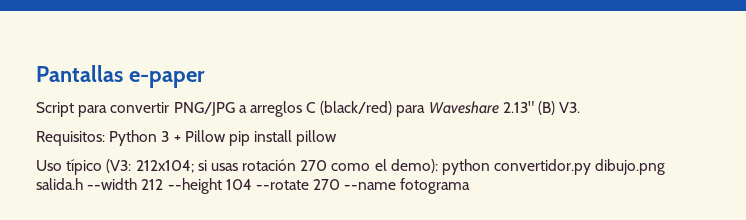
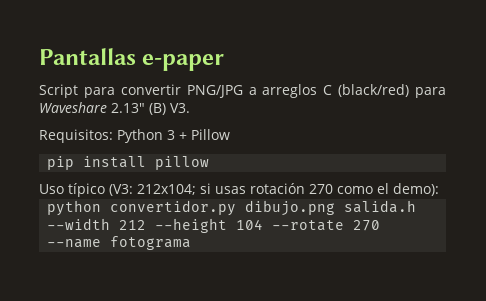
- Requisitos: Python 3 + Pillow pip install pillow
+ Requisitos: Python 3 + Pillow
+ pip install pillow
- Uso típico (V3: 212x104; si usas rotación 270 como el demo): python convertidor.py dibujo.png salida.h --width 212 --height 104 --rotate 270 --name fotograma
+ Uso típico (V3: 212x104; si usas rotación 270 como el demo):
+ python convertidor.py dibujo.png salida.h --width 212 --height 104 --rotate 270 --name fotograma

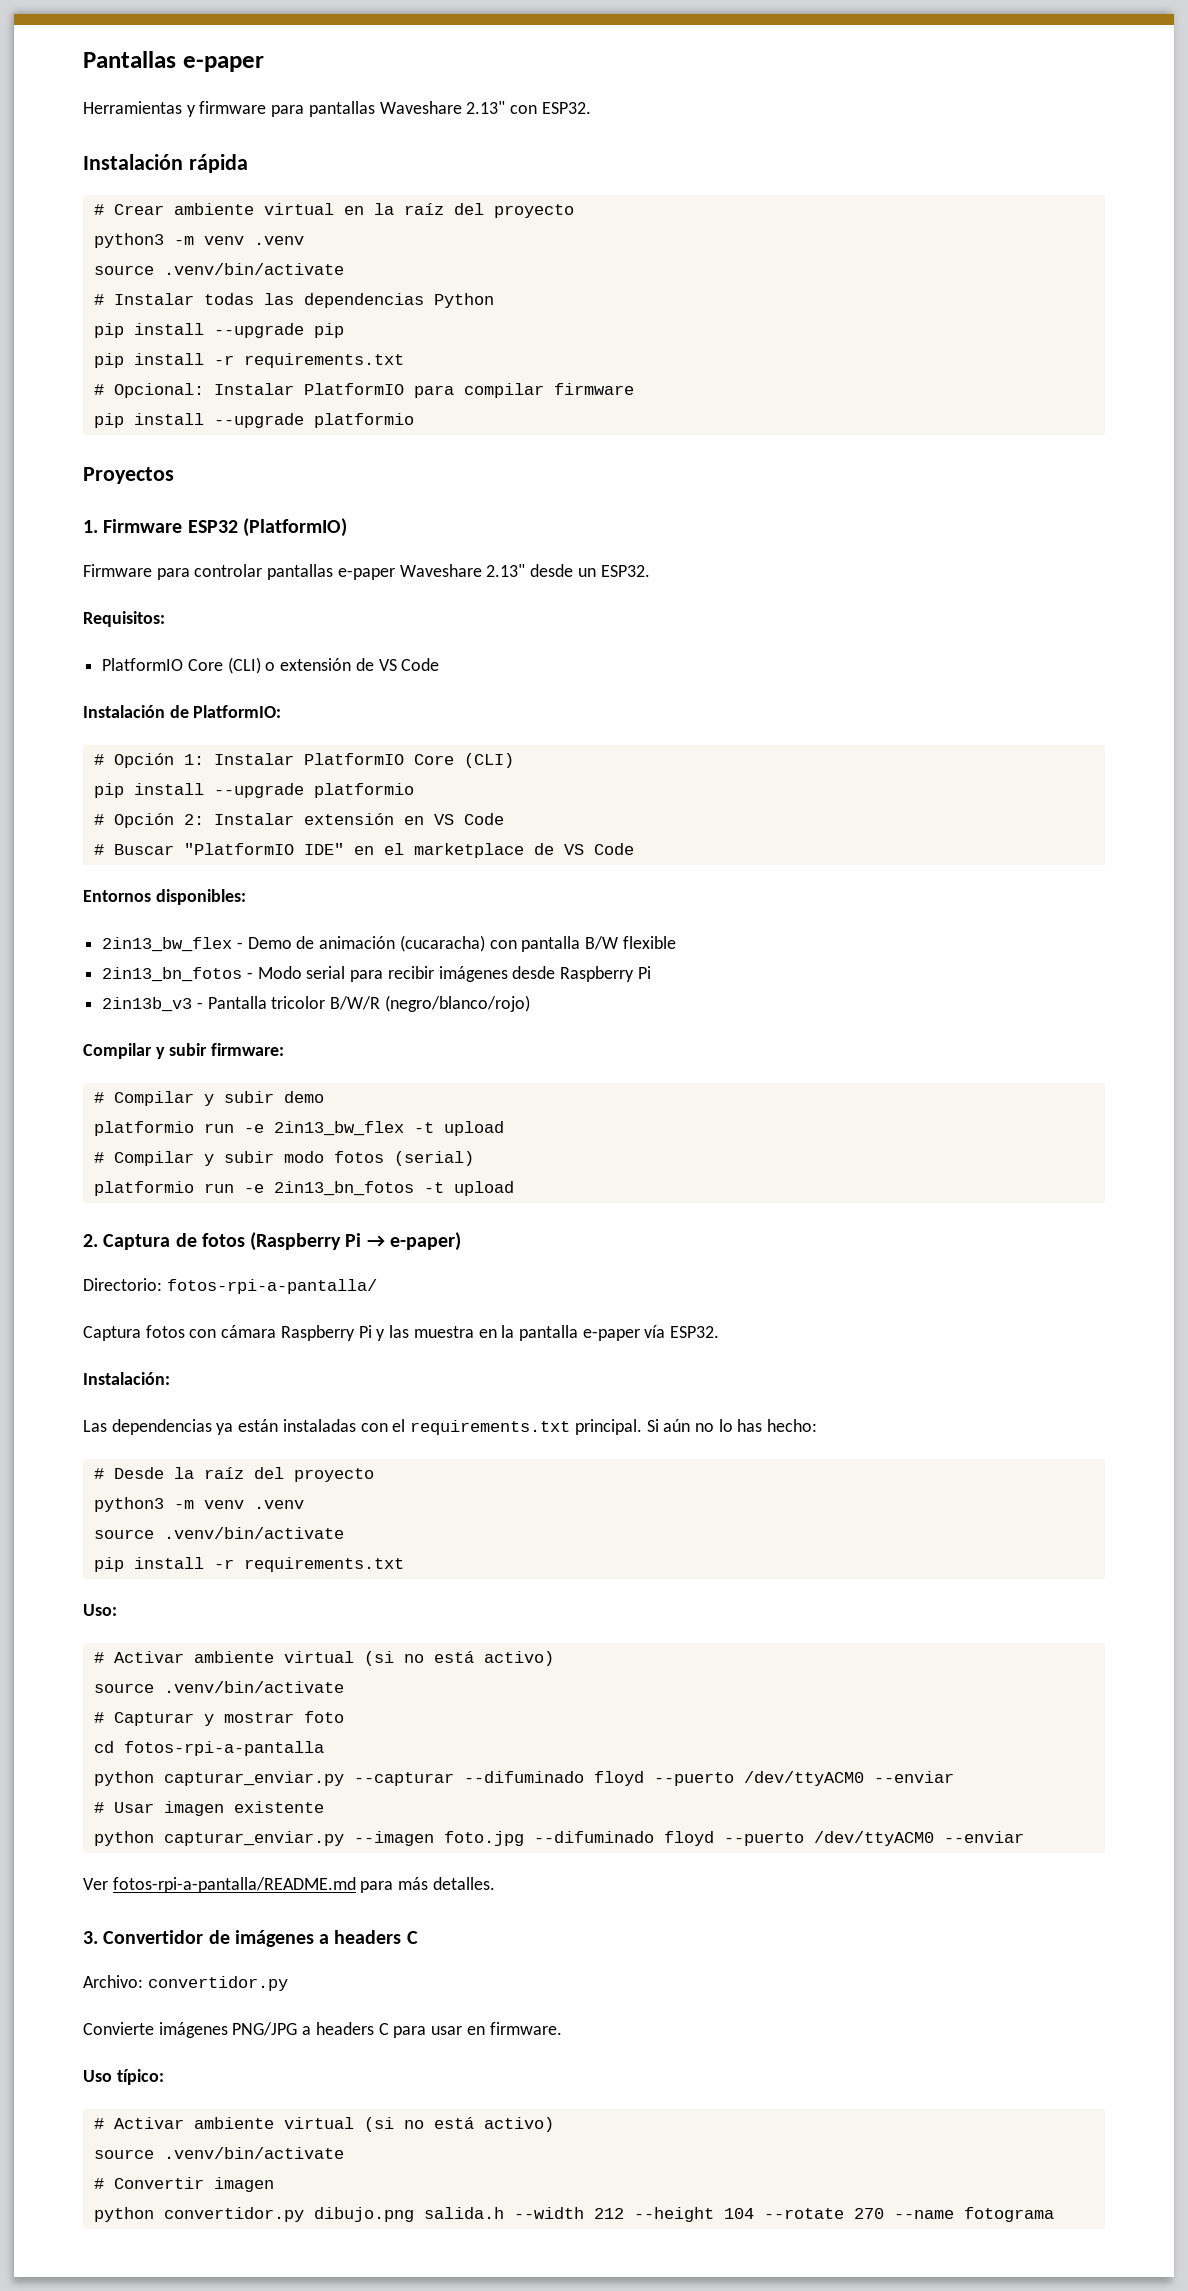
- Script para convertir PNG/JPG a arreglos C (black/red) para Waveshare 2.13" (B) V3.
- Requisitos: Python 3 + Pillow
- pip install pillow
- Uso típico (V3: 212x104; si usas rotación 270 como el demo):
+ Herramientas y firmware para pantallas Waveshare 2.13" con ESP32.
+ Instalación rápida
+ # Crear ambiente virtual en la raíz del proyecto
+ python3 -m venv .venv
+ source .venv/bin/activate
+ # Instalar todas las dependencias Python
+ pip install --upgrade pip
+ pip install -r requirements.txt
+ # Opcional: Instalar PlatformIO para compilar firmware
+ pip install --upgrade platformio
+ Proyectos
+ 1. Firmware ESP32 (PlatformIO)
+ Firmware para controlar pantallas e-paper Waveshare 2.13" desde un ESP32.
+ Requisitos:
+ PlatformIO Core (CLI) o extensión de VS Code
+ Instalación de PlatformIO:
+ # Opción 1: Instalar PlatformIO Core (CLI)
+ pip install --upgrade platformio
+ # Opción 2: Instalar extensión en VS Code
+ # Buscar "PlatformIO IDE" en el marketplace de VS Code
+ Entornos disponibles:
+ 2in13_bw_flex - Demo de animación (cucaracha) con pantalla B/W flexible
+ 2in13_bn_fotos - Modo serial para recibir imágenes desde Raspberry Pi
+ 2in13b_v3 - Pantalla tricolor B/W/R (negro/blanco/rojo)
+ Compilar y subir firmware:
+ # Compilar y subir demo
+ platformio run -e 2in13_bw_flex -t upload
+ # Compilar y subir modo fotos (serial)
+ platformio run -e 2in13_bn_fotos -t upload
+ 2. Captura de fotos (Raspberry Pi → e-paper)
+ Directorio: fotos-rpi-a-pantalla/
+ Captura fotos con cámara Raspberry Pi y las muestra en la pantalla e-paper vía ESP32.
+ Instalación:
+ Las dependencias ya están instaladas con el requirements.txt principal. Si aún no lo has hecho:
+ # Desde la raíz del proyecto
+ python3 -m venv .venv
+ source .venv/bin/activate
+ pip install -r requirements.txt
+ Uso:
+ # Activar ambiente virtual (si no está activo)
+ source .venv/bin/activate
+ # Capturar y mostrar foto
+ cd fotos-rpi-a-pantalla
+ python capturar_enviar.py --capturar --difuminado floyd --puerto /dev/ttyACM0 --enviar
+ # Usar imagen existente
+ python capturar_enviar.py --imagen foto.jpg --difuminado floyd --puerto /dev/ttyACM0 --enviar
+ Ver fotos-rpi-a-pantalla/README.md para más detalles.
+ 3. Convertidor de imágenes a headers C
+ Archivo: convertidor.py
+ Convierte imágenes PNG/JPG a headers C para usar en firmware.
+ Uso típico:
+ # Activar ambiente virtual (si no está activo)
+ source .venv/bin/activate
+ # Convertir imagen

